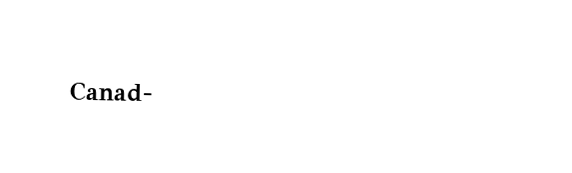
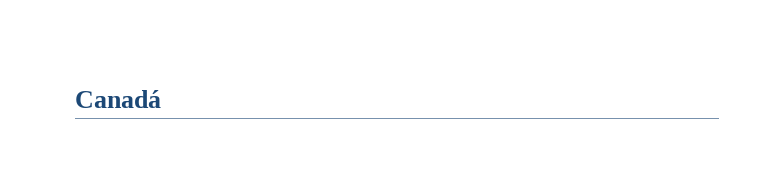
- Canad-
+ Canadá

